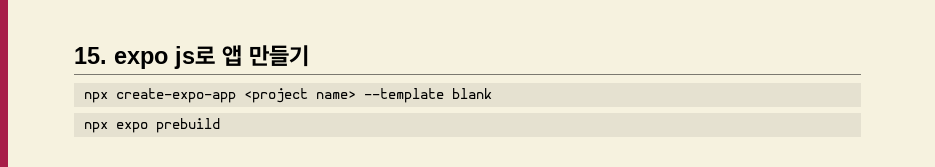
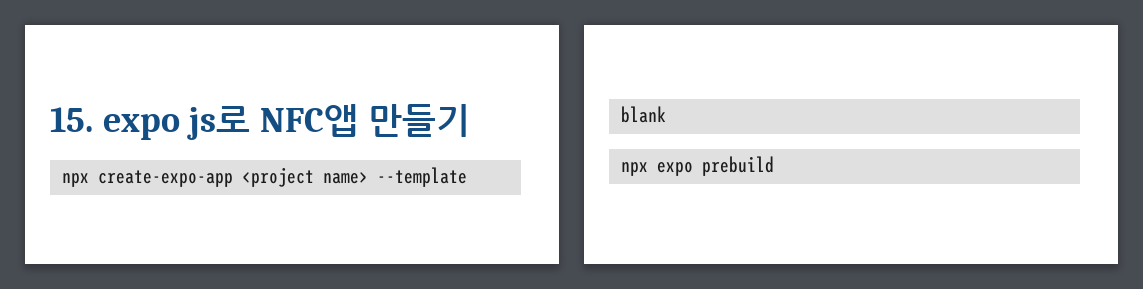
- 15. expo js로 앱 만들기
+ 15. expo js로 NFC앱 만들기

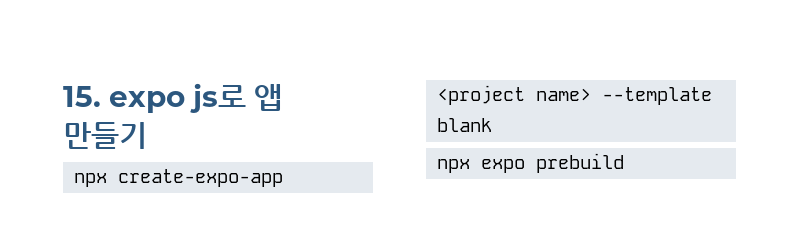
- 15. expo js로 NFC앱 만들기
+ 15. expo js로 앱 만들기

